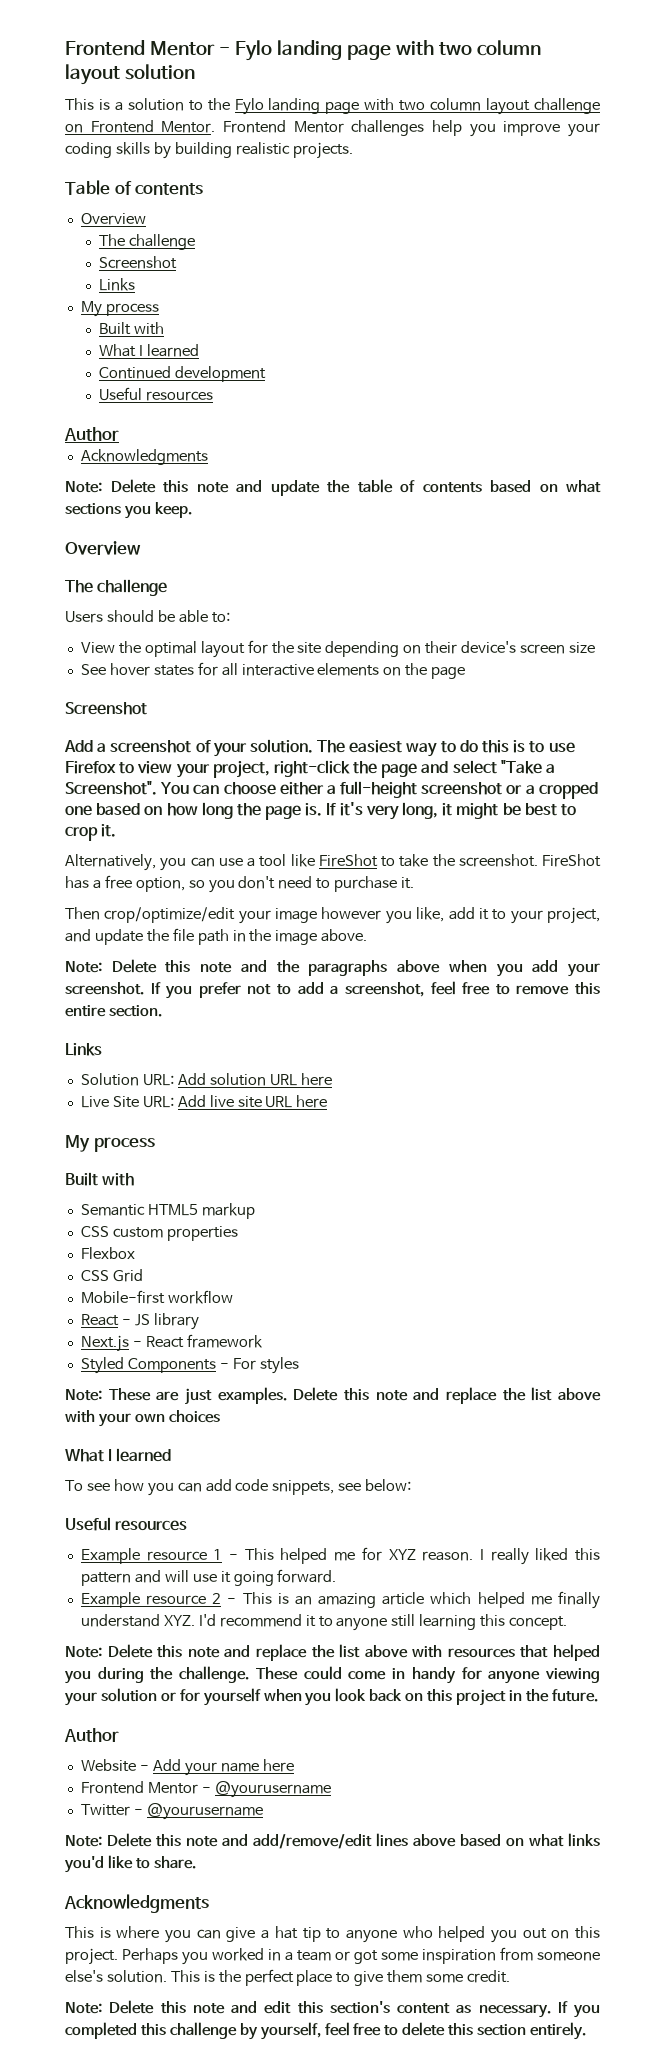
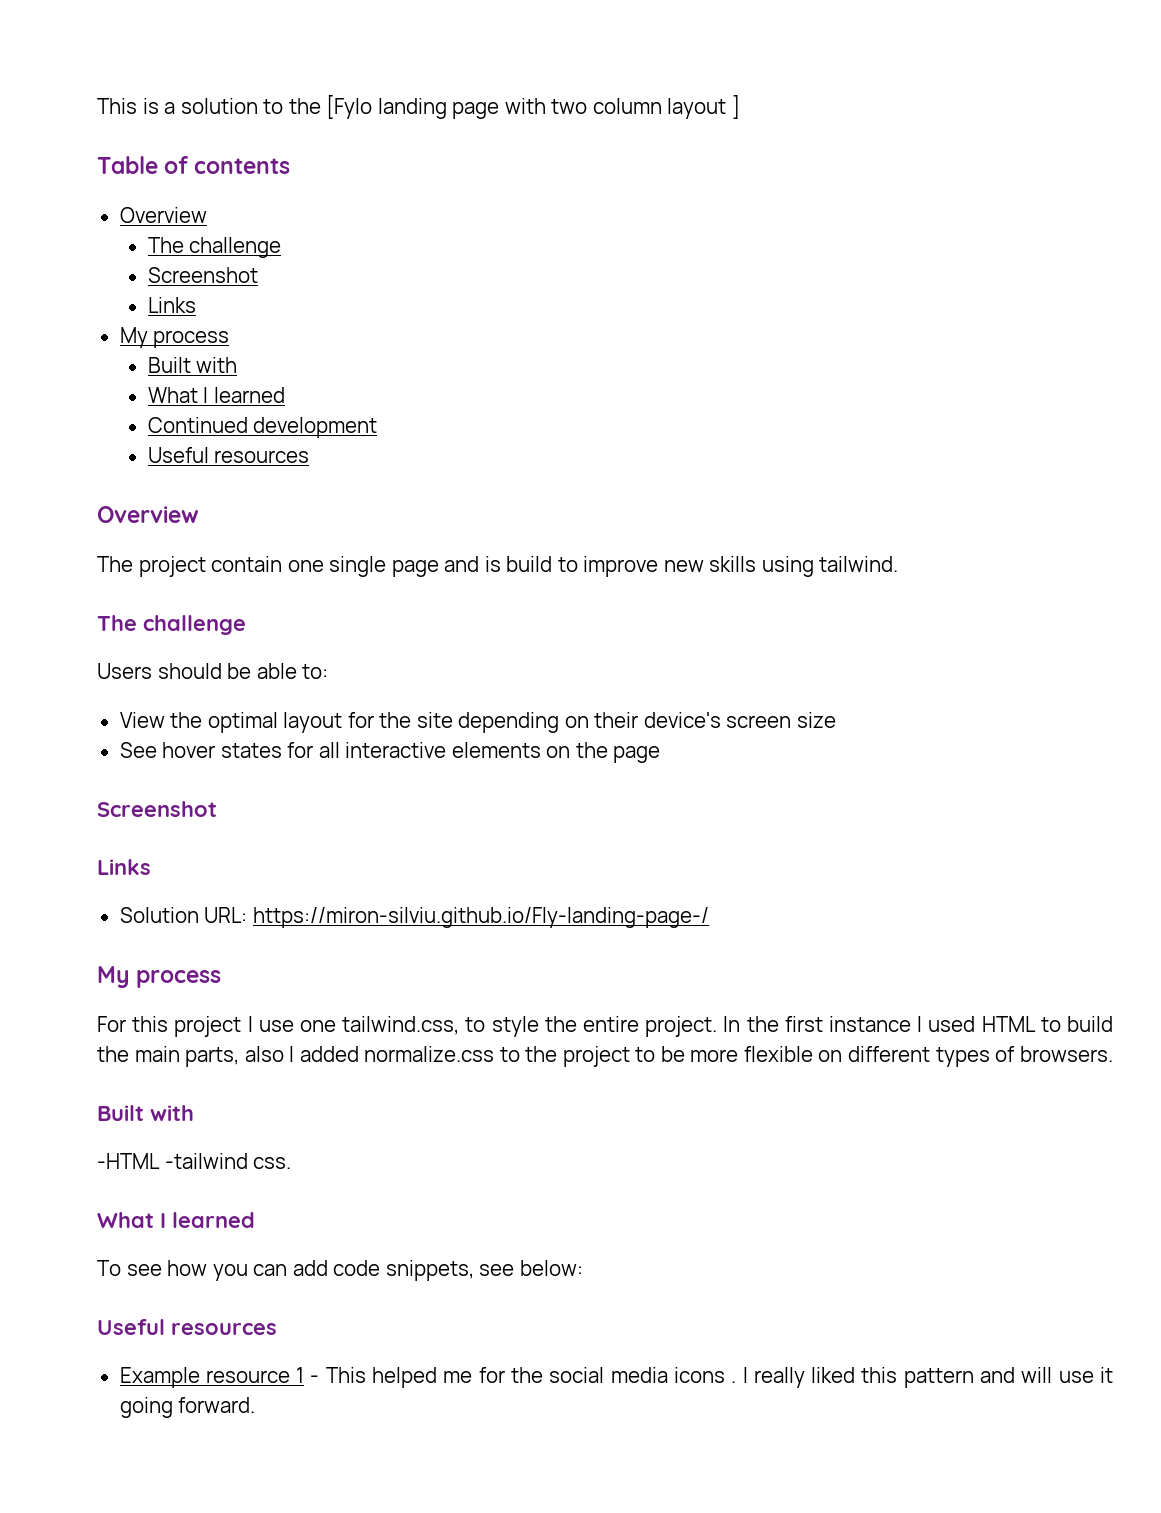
- Frontend Mentor - Fylo landing page with two column layout solution
- This is a solution to the Fylo landing page with two column layout challenge on Frontend Mentor. Frontend Mentor challenges help you improve your coding skills by building realistic projects.
+ This is a solution to the [Fylo landing page with two column layout ]
  Continued development
  Useful resources
- Author
- Acknowledgments
- Note: Delete this note and update the table of contents based on what sections you keep.
  Overview
+ The project contain one single page and is build to improve new skills using tailwind.
  See hover states for all interactive elements on the page
  Screenshot
- Add a screenshot of your solution. The easiest way to do this is to use Firefox to view your project, right-click the page and select "Take a Screenshot". You can choose either a full-height screenshot or a cropped one based on how long the page is. If it's very long, it might be best to crop it.
- Alternatively, you can use a tool like FireShot to take the screenshot. FireShot has a free option, so you don't need to purchase it.
- Then crop/optimize/edit your image however you like, add it to your project, and update the file path in the image above.
- Note: Delete this note and the paragraphs above when you add your screenshot. If you prefer not to add a screenshot, feel free to remove this entire section.
  Links
- Solution URL: Add solution URL here
- Live Site URL: Add live site URL here
+ Solution URL: https://miron-silviu.github.io/Fly-landing-page-/
  My process
+ For this project I use one tailwind.css, to style the entire project. In the first instance I used HTML to build the main parts, also I added normalize.css to the project to be more flexible on different types of browsers.
  Built with
- Semantic HTML5 markup
- CSS custom properties
- Flexbox
- CSS Grid
- Mobile-first workflow
- React - JS library
- Next.js - React framework
- Styled Components - For styles
- Note: These are just examples. Delete this note and replace the list above with your own choices
+ -HTML -tailwind css.
- Example resource 1 - This helped me for XYZ reason.
+ Example resource 1 - This helped me for the social media icons .
- Example resource 2 - This is an amazing article which helped me finally understand XYZ. I'd recommend it to anyone still learning this concept.
- Note: Delete this note and replace the list above with resources that helped you during the challenge. These could come in handy for anyone viewing your solution or for yourself when you look back on this project in the future.
- Author
- Website - Add your name here
- Frontend Mentor - @yourusername
- Twitter - @yourusername
- Note: Delete this note and add/remove/edit lines above based on what links you'd like to share.
- Acknowledgments
- This is where you can give a hat tip to anyone who helped you out on this project. Perhaps you worked in a team or got some inspiration from someone else's solution. This is the perfect place to give them some credit.
- Note: Delete this note and edit this section's content as necessary. If you completed this challenge by yourself, feel free to delete this section entirely.

